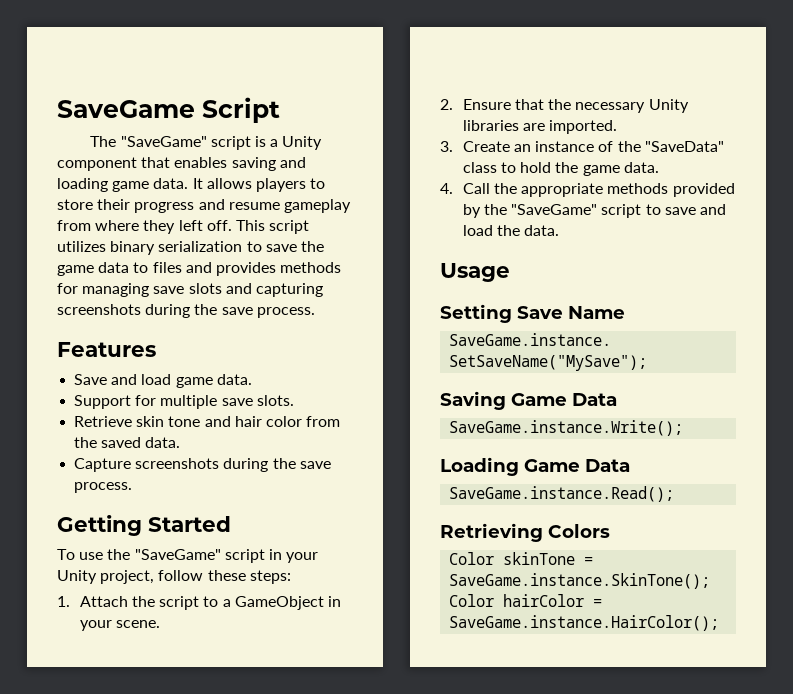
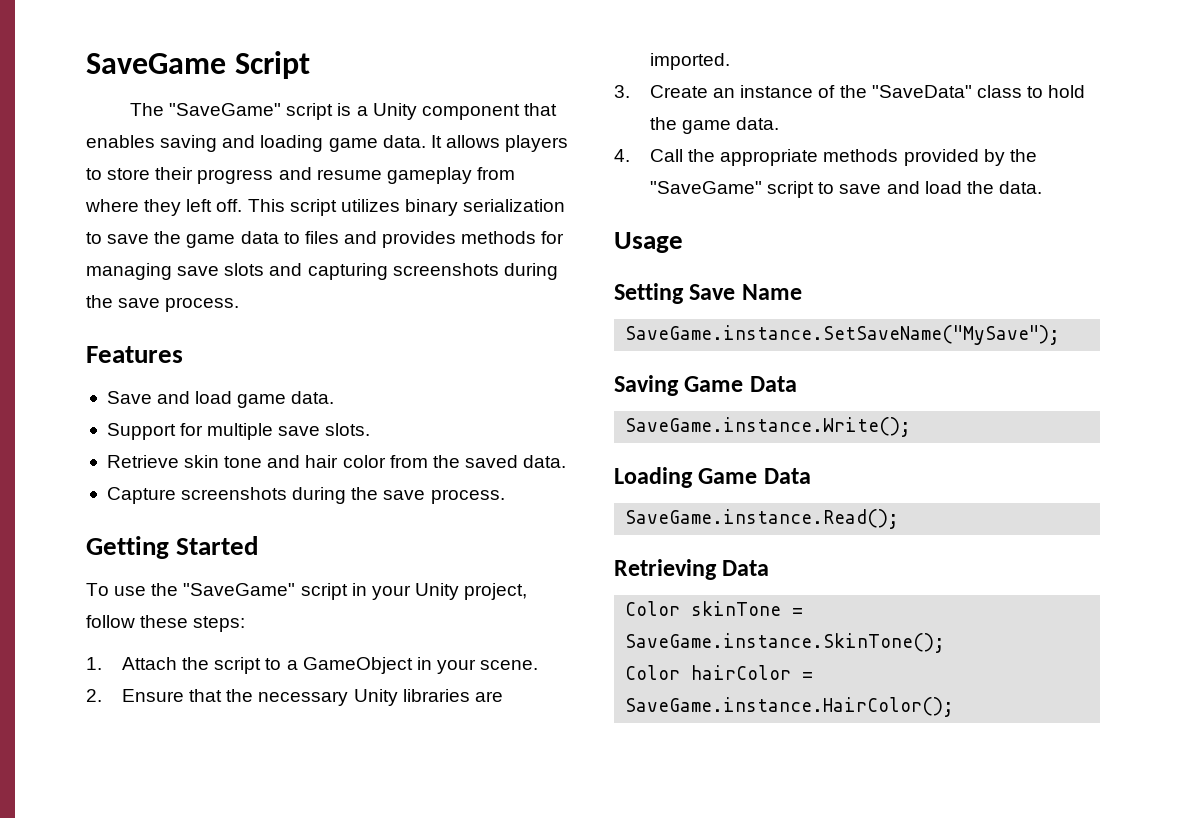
- Retrieving Colors
+ Retrieving Data

